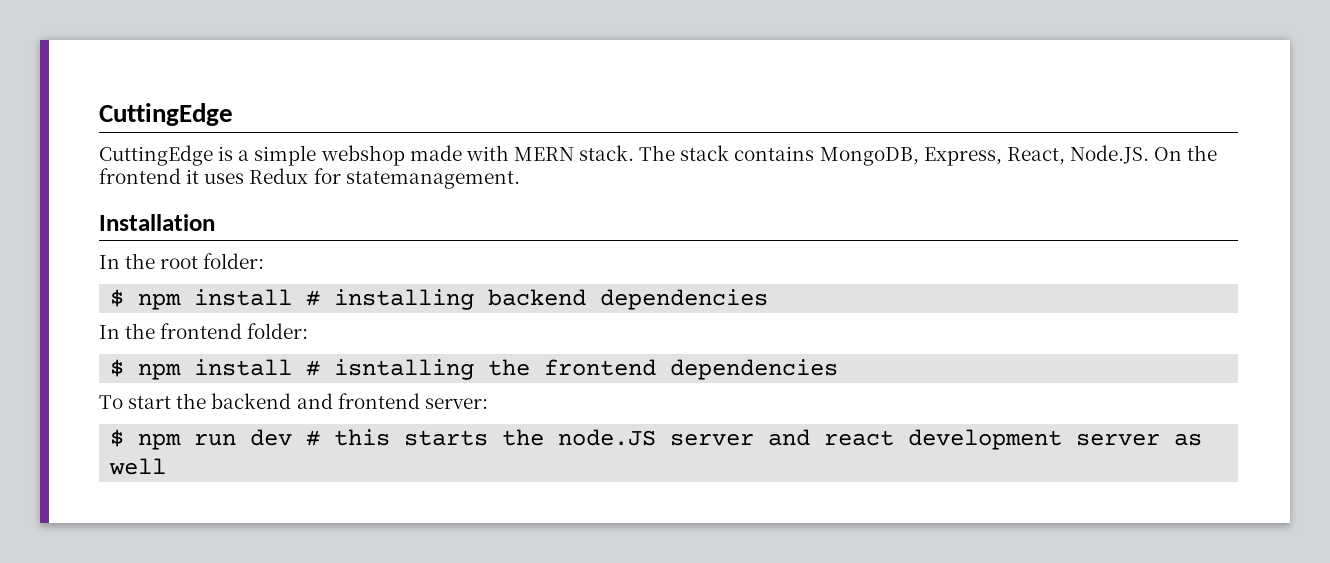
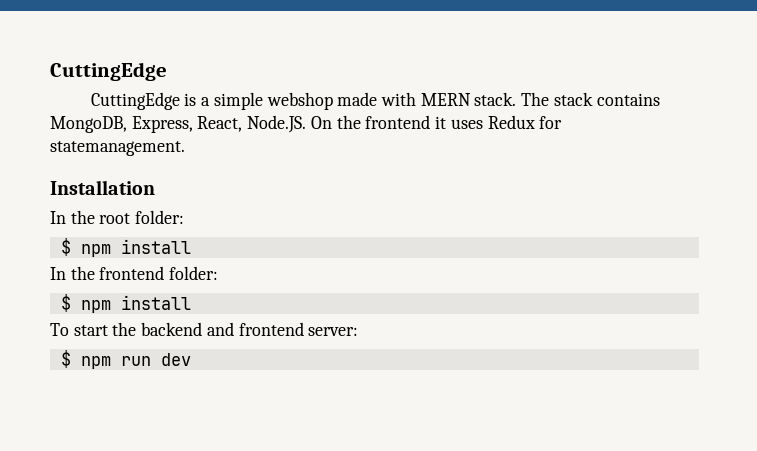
  In the root folder:
- $ npm install # installing backend dependencies
+ $ npm install
  In the frontend folder:
- $ npm install # isntalling the frontend dependencies
+ $ npm install
- $ npm run dev # this starts the node.JS server and react development server as well
+ $ npm run dev

